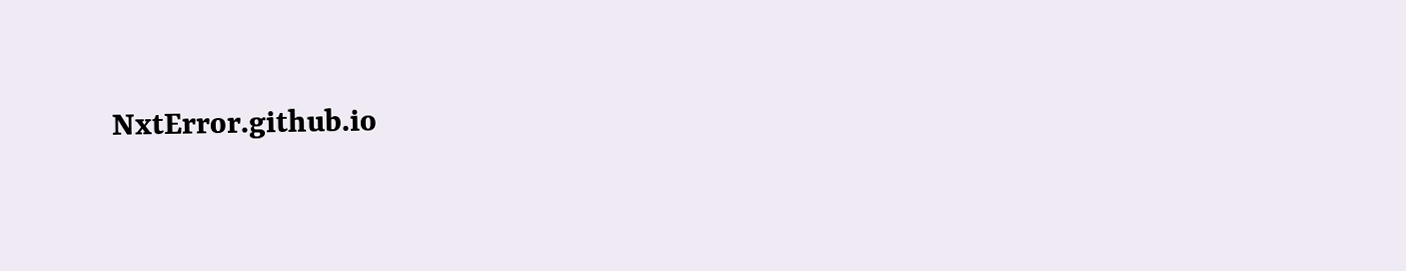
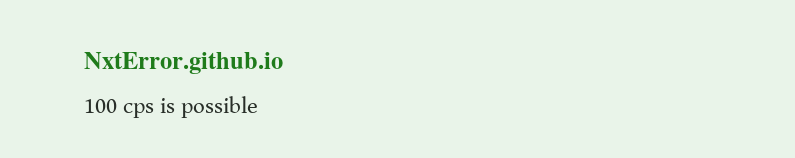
+ 100 cps is possible

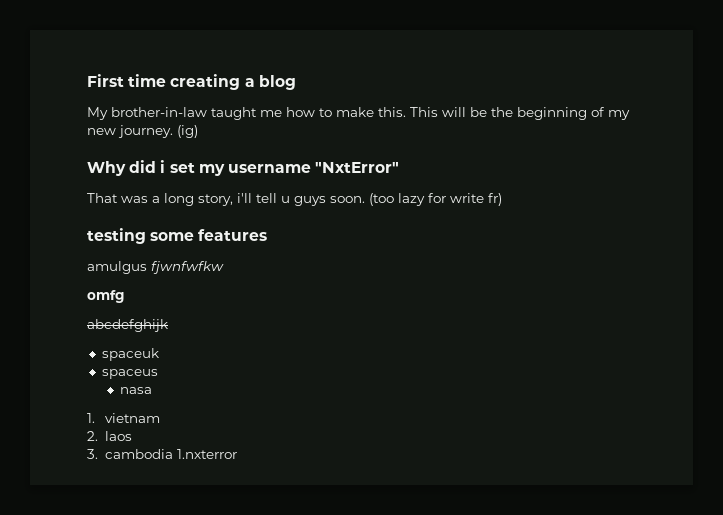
- NxtError.github.io
- 100 cps is possible
+ First time creating a blog
+ My brother-in-law taught me how to make this. This will be the beginning of my new journey. (ig)
+ Why did i set my username "NxtError"
+ That was a long story, i'll tell u guys soon. (too lazy for write fr)
+ testing some features
+ amulgus fjwnfwfkw
+ omfg
+ abcdefghijk
+ spaceuk
+ spaceus
+ nasa
+ 1. vietnam
+ 2. laos
+ 3. cambodia 1.nxterror

